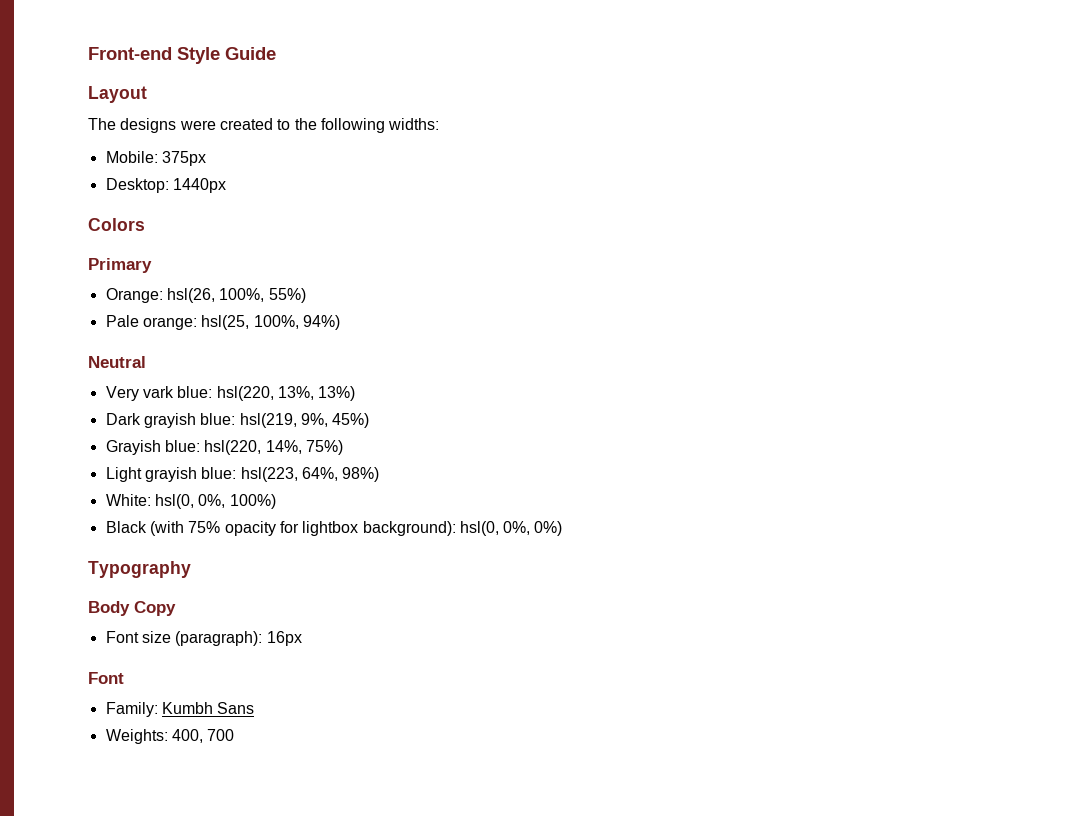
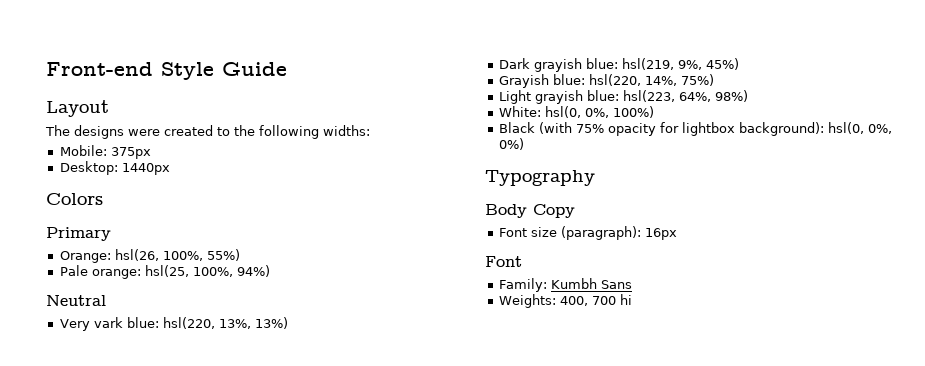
- Weights: 400, 700
+ Weights: 400, 700 hi

